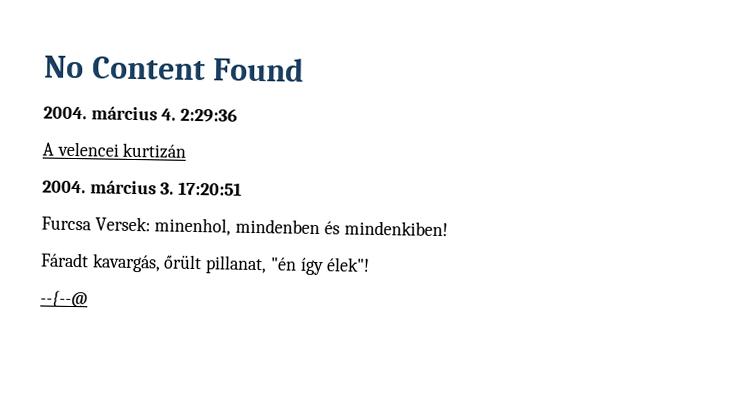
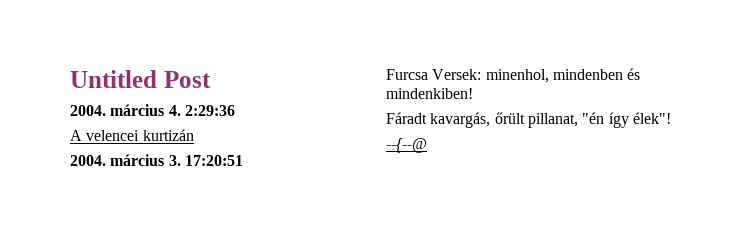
- No Content Found
+ Untitled Post

